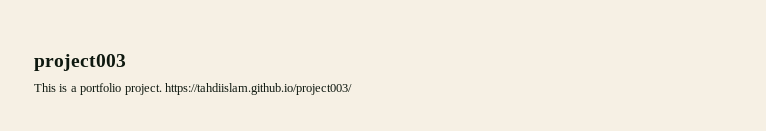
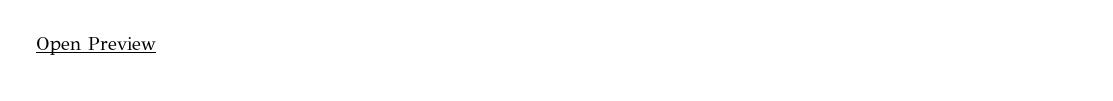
- project003
- This is a portfolio project. https://tahdiislam.github.io/project003/
+ Open Preview

